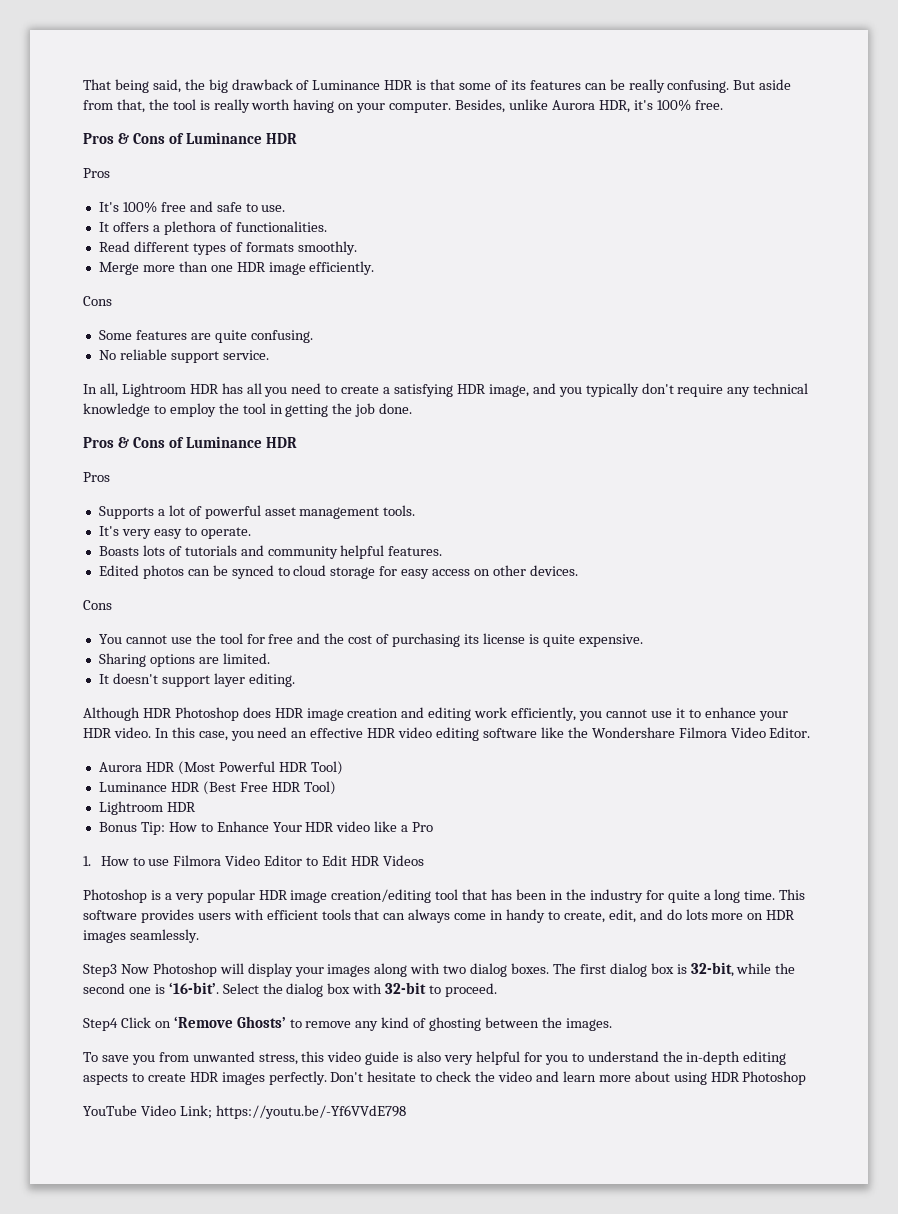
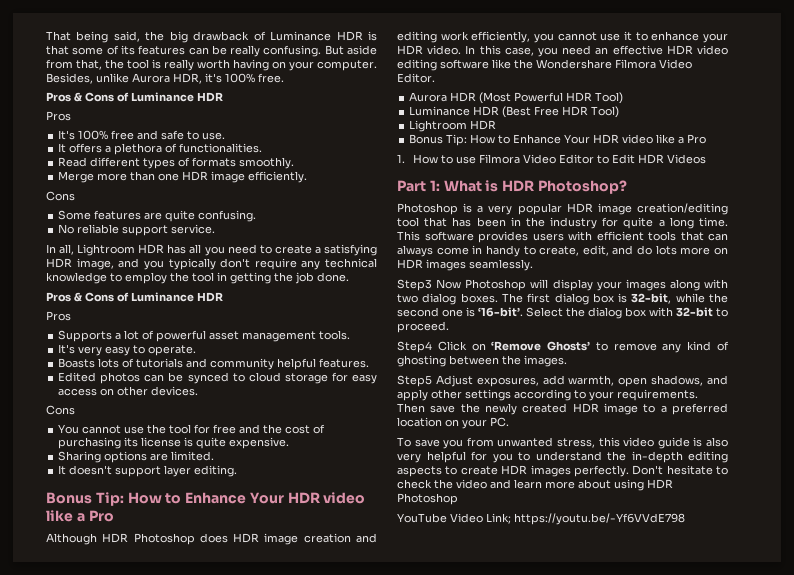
  It doesn't support layer editing.
+ Bonus Tip: How to Enhance Your HDR video like a Pro
+ Part 1: What is HDR Photoshop?
+ Step5 Adjust exposures, add warmth, open shadows, and apply other settings according to your requirements. Then save the newly created HDR image to a preferred location on your PC.

